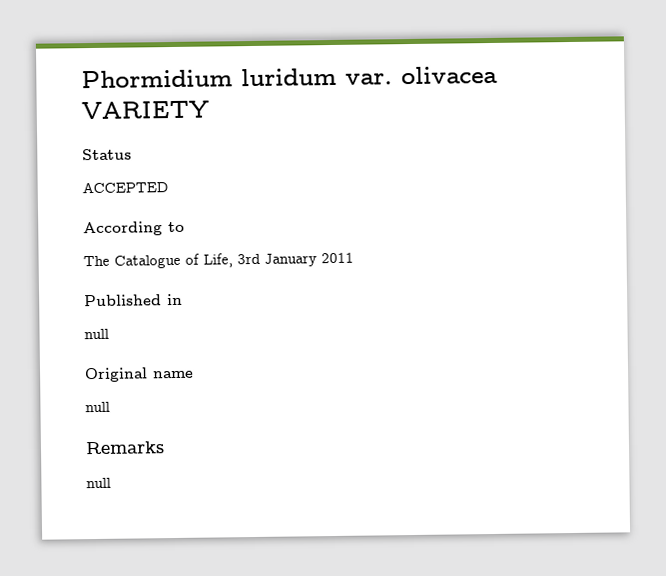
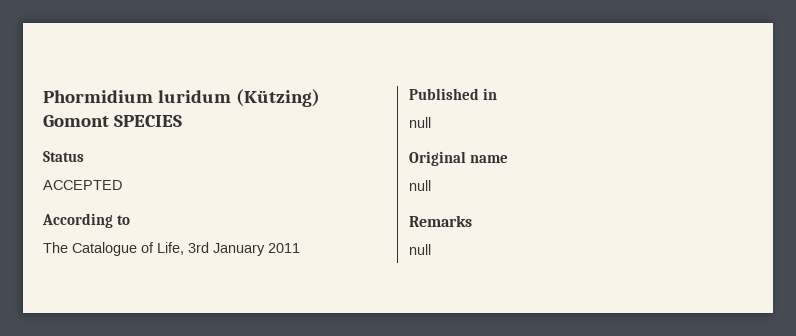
- Phormidium luridum var. olivacea VARIETY
+ Phormidium luridum (Kützing) Gomont SPECIES

